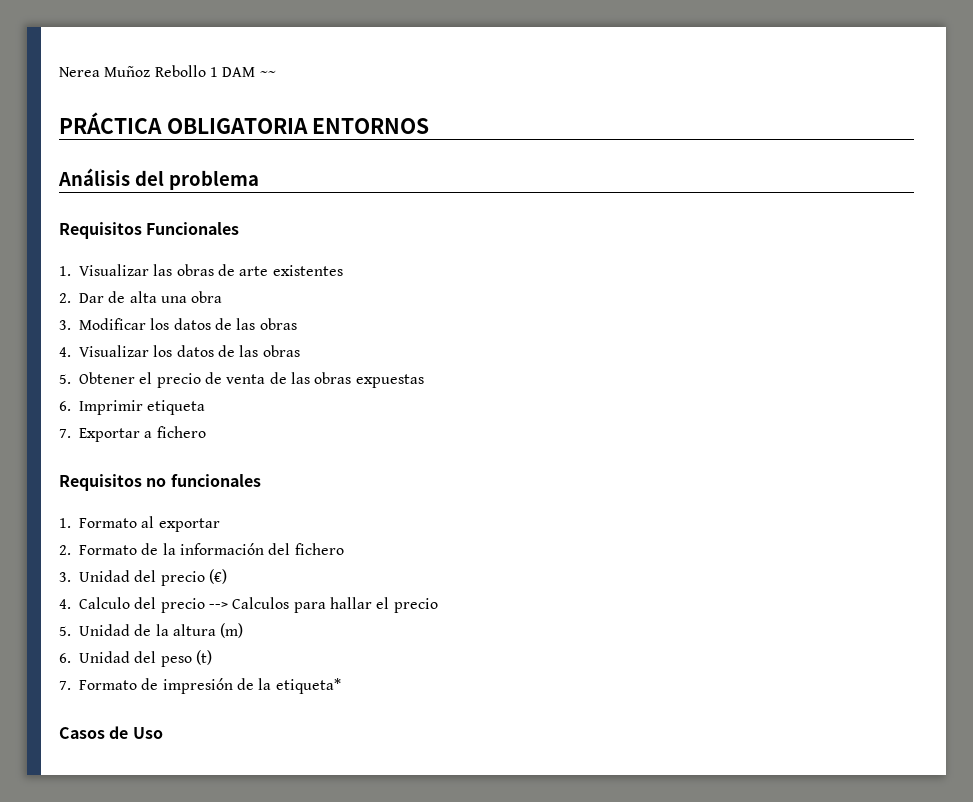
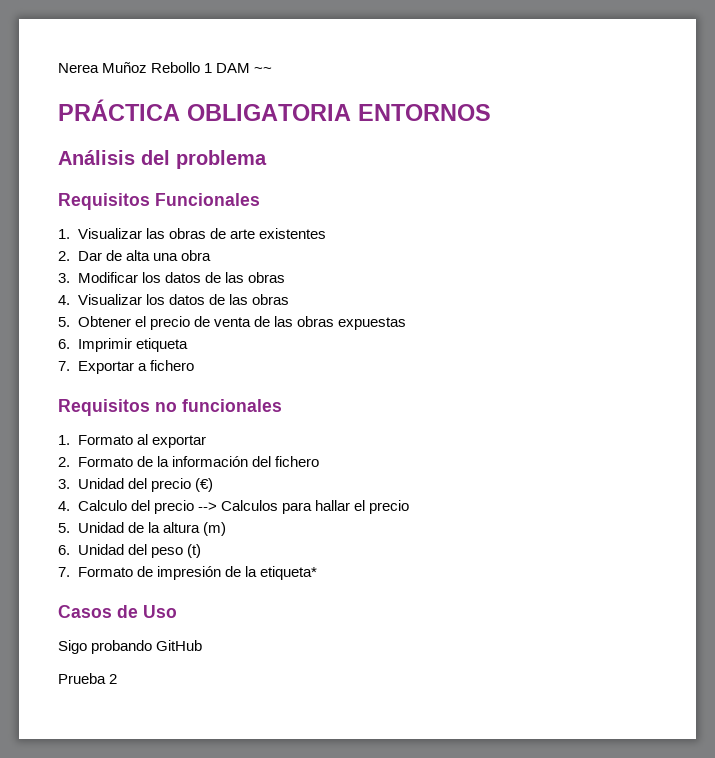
+ Sigo probando GitHub
+ Prueba 2

